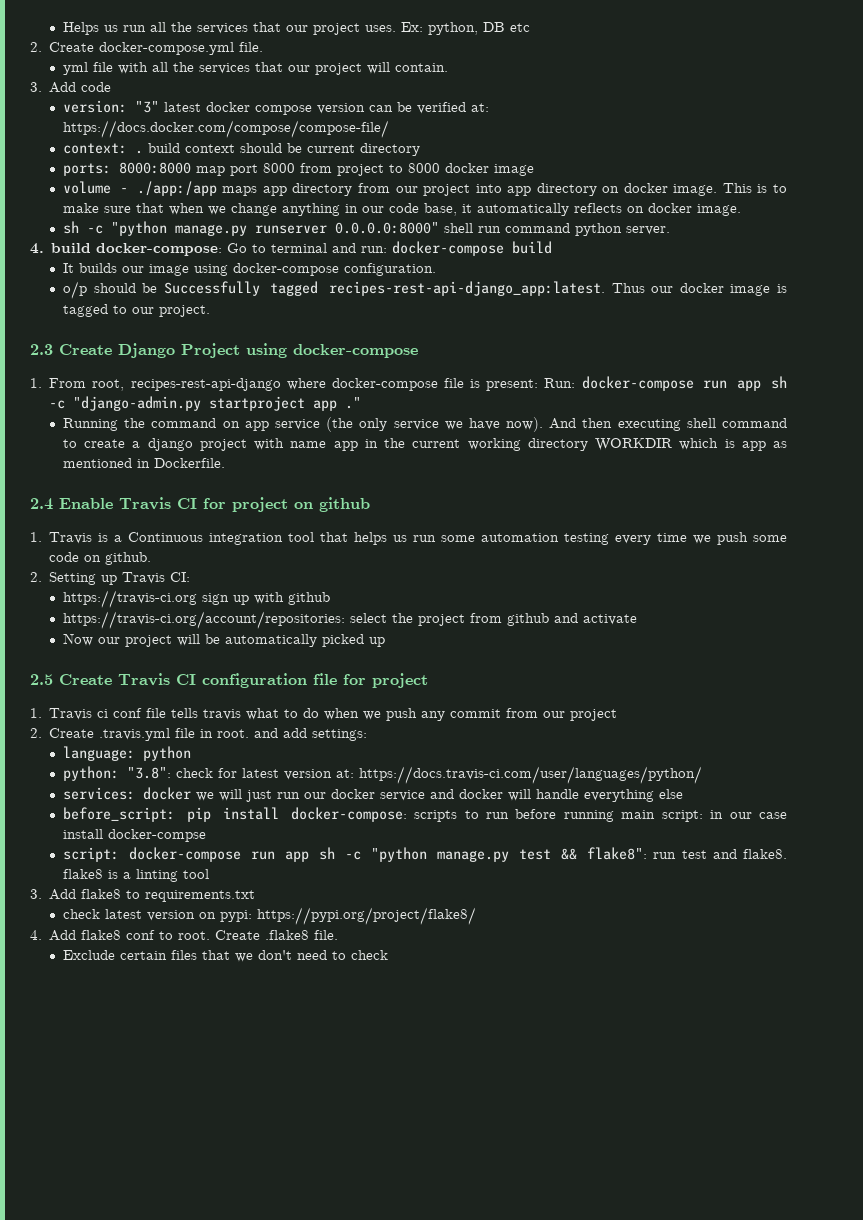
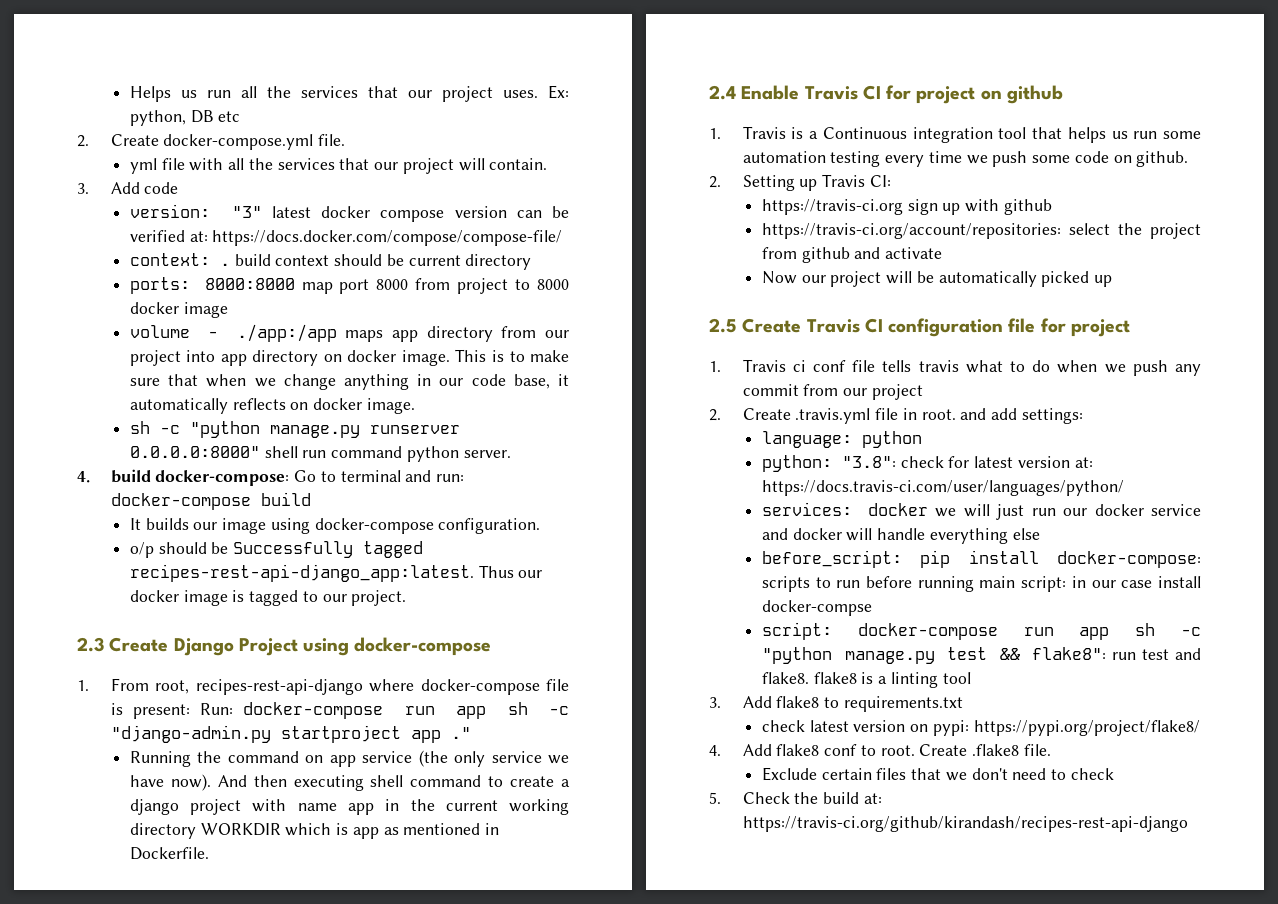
+ 5. Check the build at: https://travis-ci.org/github/kirandash/recipes-rest-api-django

